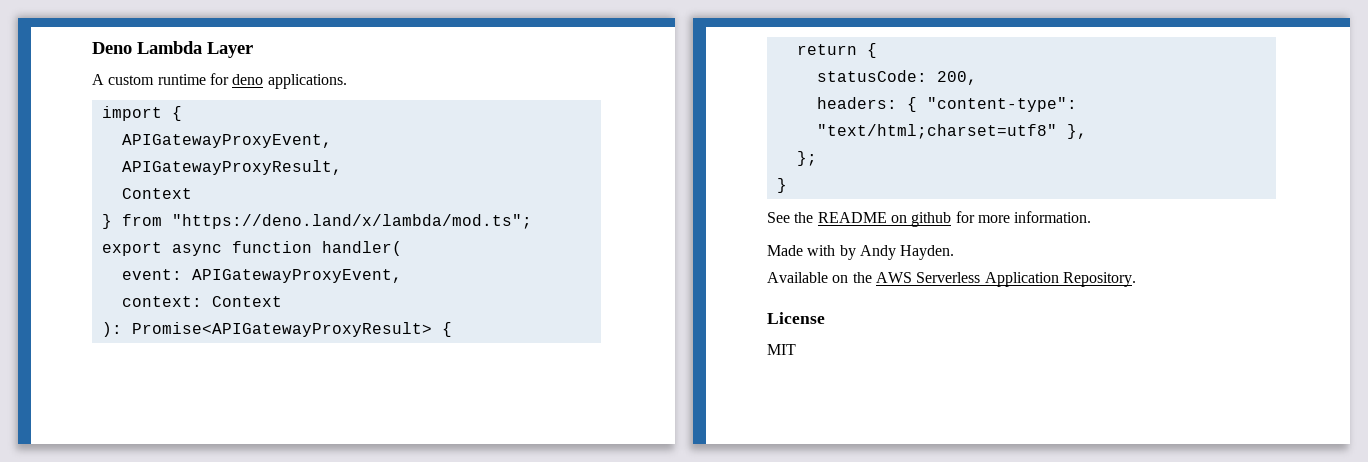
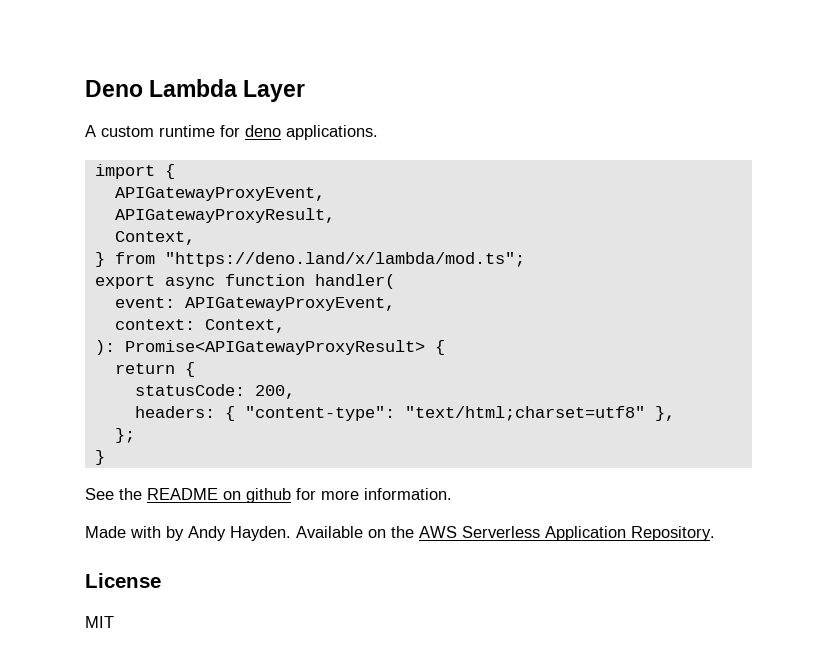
  APIGatewayProxyResult,
- Context
+ Context,
- context: Context
+ context: Context,
- Made with by Andy Hayden.
- Available on the AWS Serverless Application Repository.
+ Made with by Andy Hayden. Available on the AWS Serverless Application Repository.

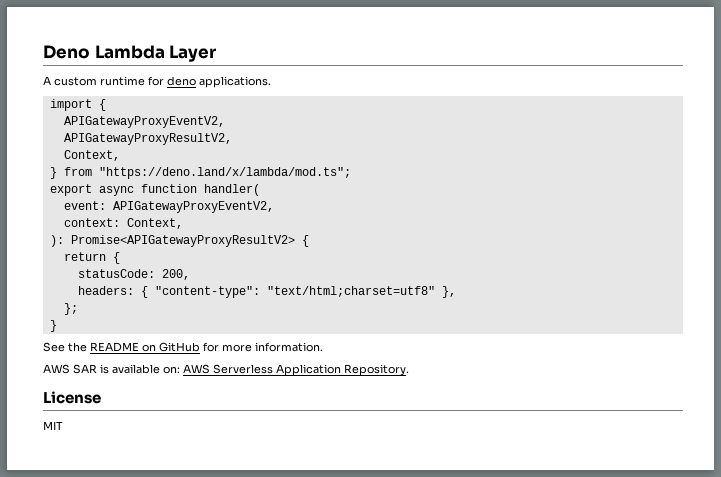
  import {
- APIGatewayProxyEvent,
- APIGatewayProxyResult,
+ APIGatewayProxyEventV2,
+ APIGatewayProxyResultV2,
- event: APIGatewayProxyEvent,
+ event: APIGatewayProxyEventV2,
- ): Promise<APIGatewayProxyResult> {
+ ): Promise<APIGatewayProxyResultV2> {
- See the README on github for more information.
+ See the README on GitHub for more information.
- Made with by Andy Hayden. Available on the AWS Serverless Application Repository.
+ AWS SAR is available on: AWS Serverless Application Repository.

